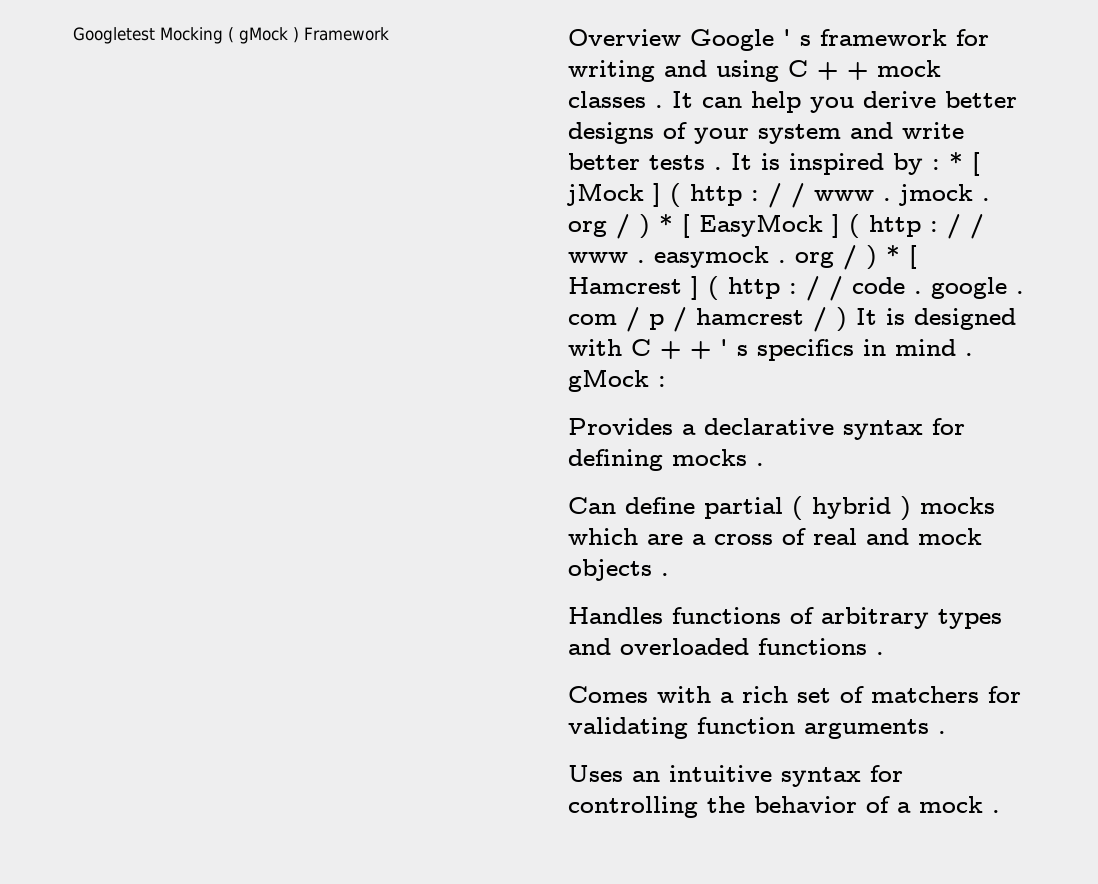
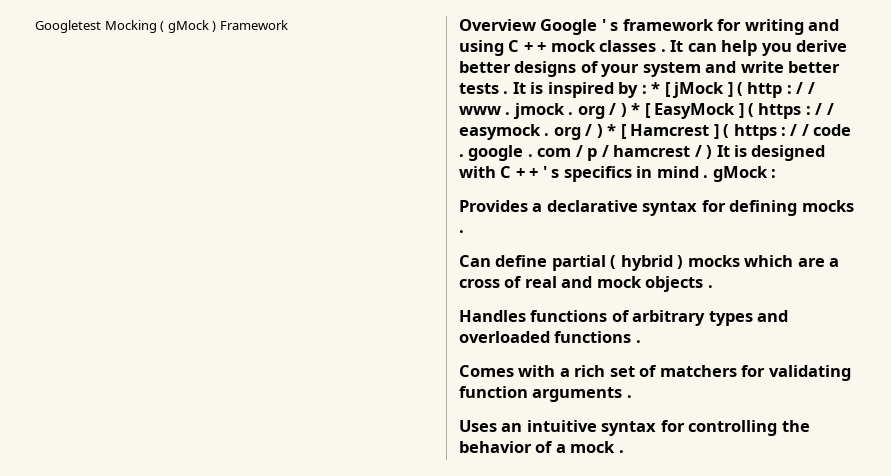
- / / www . jmock . org / ) * [ EasyMock ] ( http : / / www . easymock . org / ) * [ Hamcrest ] ( http :
+ / / www . jmock . org / ) * [ EasyMock ] ( https : / / easymock . org / ) * [ Hamcrest ] ( https :

